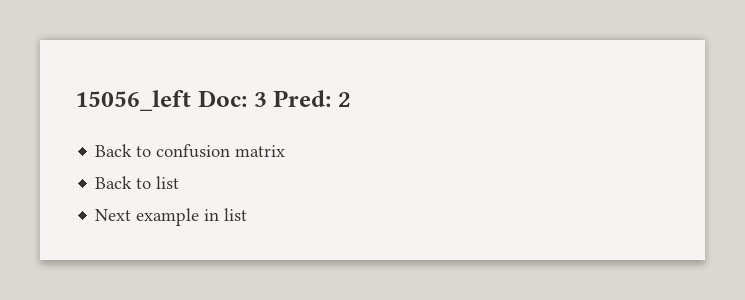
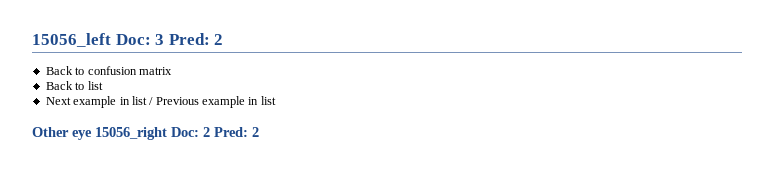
- Next example in list
+ Next example in list / Previous example in list
+ Other eye 15056_right Doc: 2 Pred: 2

